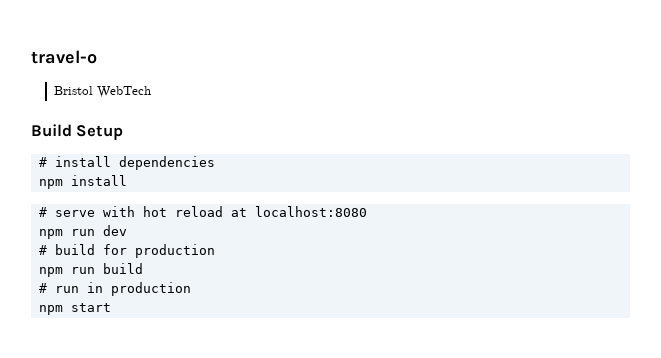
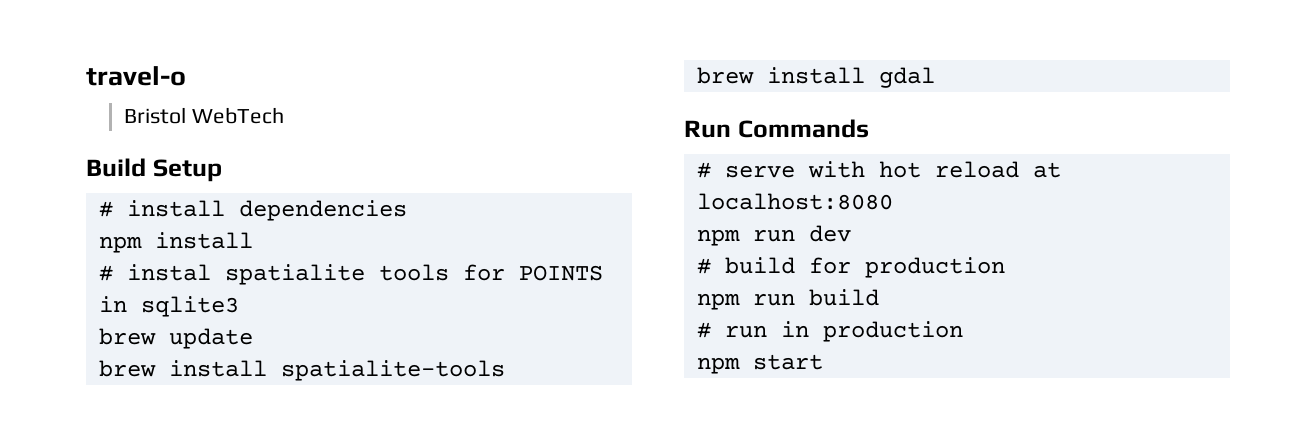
+ # instal spatialite tools for POINTS in sqlite3
+ brew update
+ brew install spatialite-tools
+ brew install gdal
+ Run Commands

